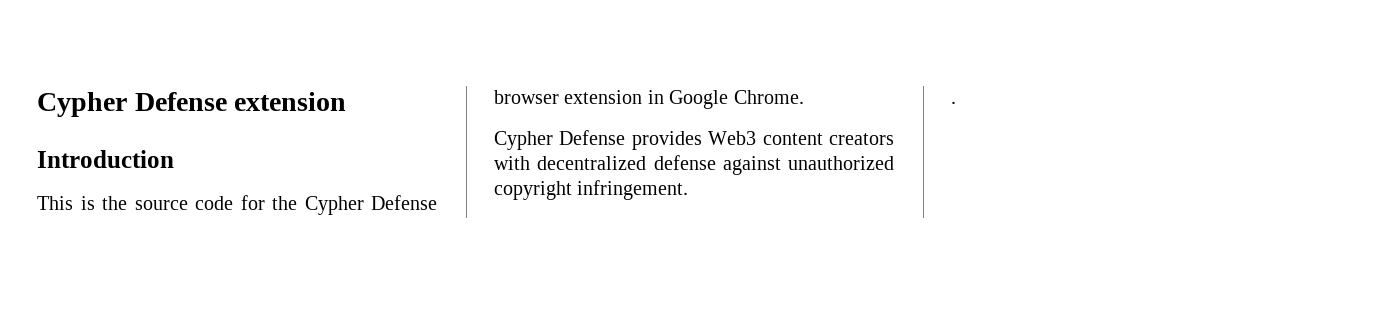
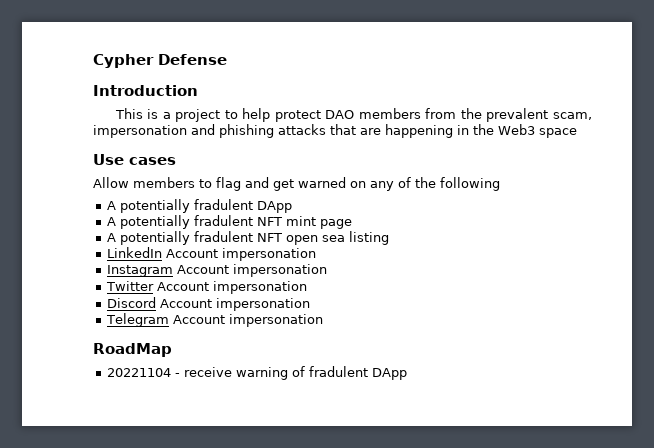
- Cypher Defense extension
+ Cypher Defense
- This is the source code for the Cypher Defense browser extension in Google Chrome.
- Cypher Defense provides Web3 content creators with decentralized defense against unauthorized copyright infringement.
- .
+ This is a project to help protect DAO members from the prevalent scam, impersonation and phishing attacks that are happening in the Web3 space
+ Use cases
+ Allow members to flag and get warned on any of the following
+ A potentially fradulent DApp
+ A potentially fradulent NFT mint page
+ A potentially fradulent NFT open sea listing
+ LinkedIn Account impersonation
+ Instagram Account impersonation
+ Twitter Account impersonation
+ Discord Account impersonation
+ Telegram Account impersonation
+ RoadMap
+ 20221104 - receive warning of fradulent DApp

